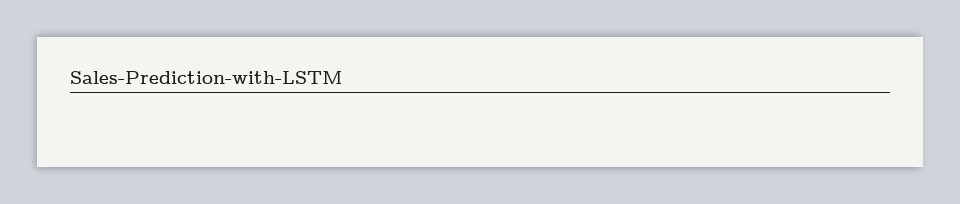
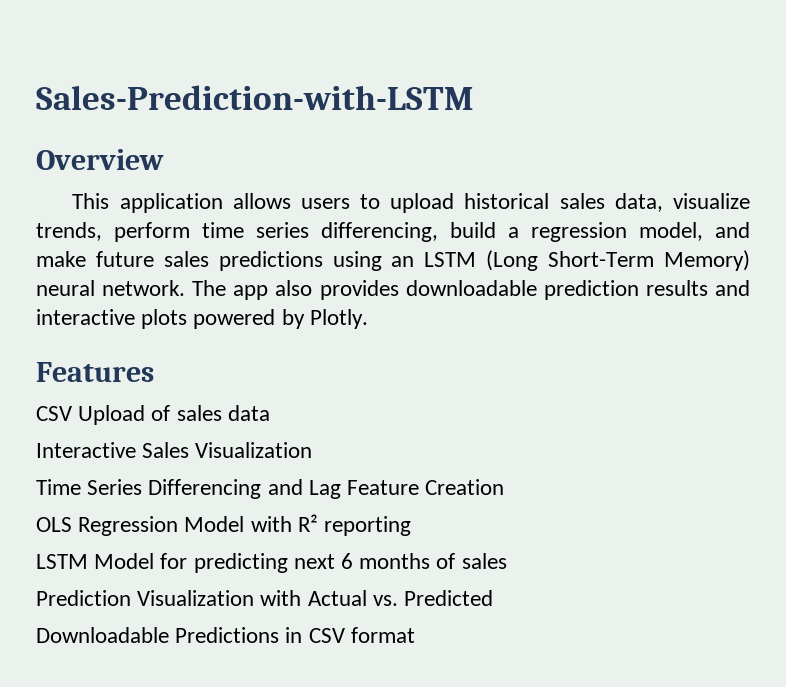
+ Overview
+ This application allows users to upload historical sales data, visualize trends, perform time series differencing, build a regression model, and make future sales predictions using an LSTM (Long Short-Term Memory) neural network. The app also provides downloadable prediction results and interactive plots powered by Plotly.
+ Features
+ CSV Upload of sales data
+ Interactive Sales Visualization
+ Time Series Differencing and Lag Feature Creation
+ OLS Regression Model with R² reporting
+ LSTM Model for predicting next 6 months of sales
+ Prediction Visualization with Actual vs. Predicted
+ Downloadable Predictions in CSV format

